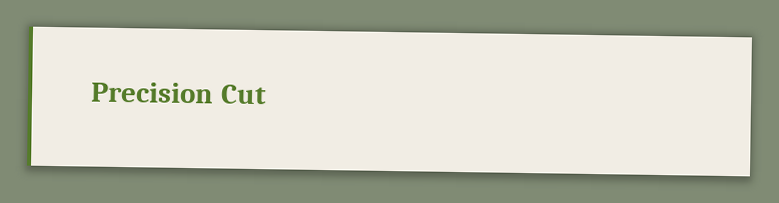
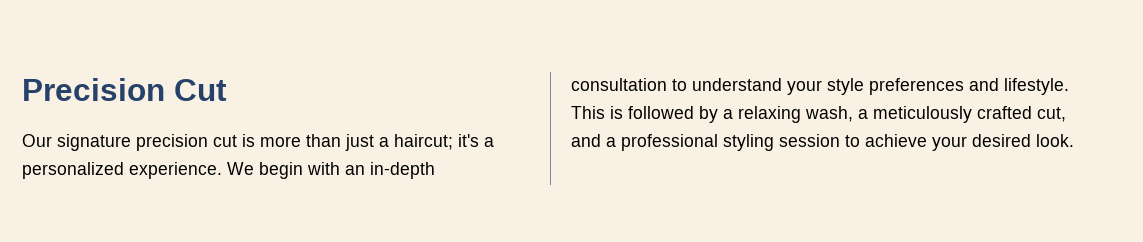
+ Our signature precision cut is more than just a haircut; it's a personalized experience. We begin with an in-depth consultation to understand your style preferences and lifestyle. This is followed by a relaxing wash, a meticulously crafted cut, and a professional styling session to achieve your desired look.

